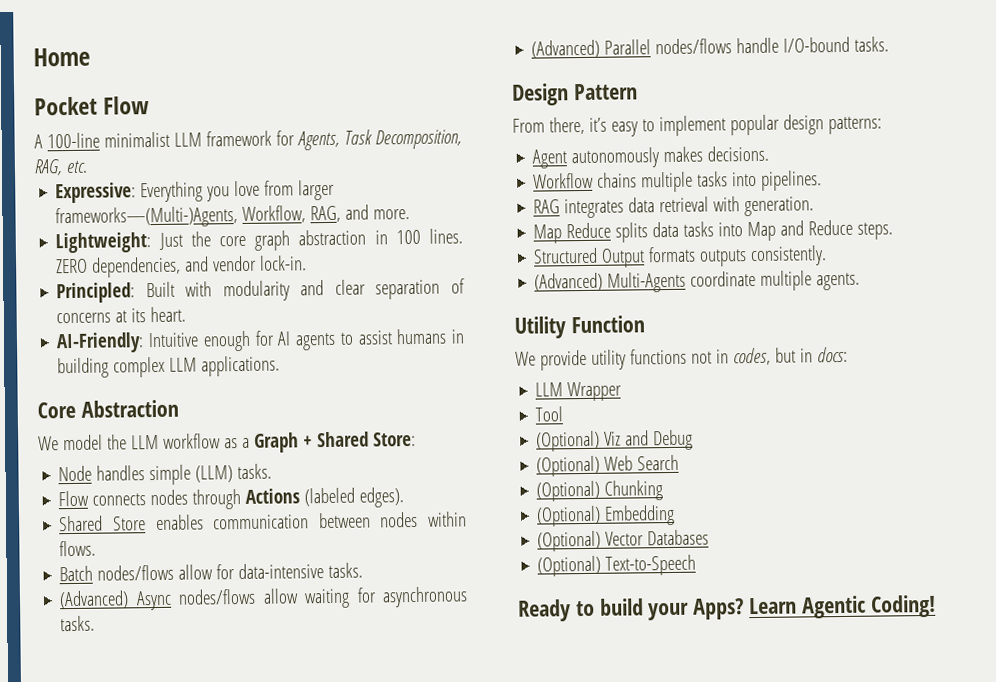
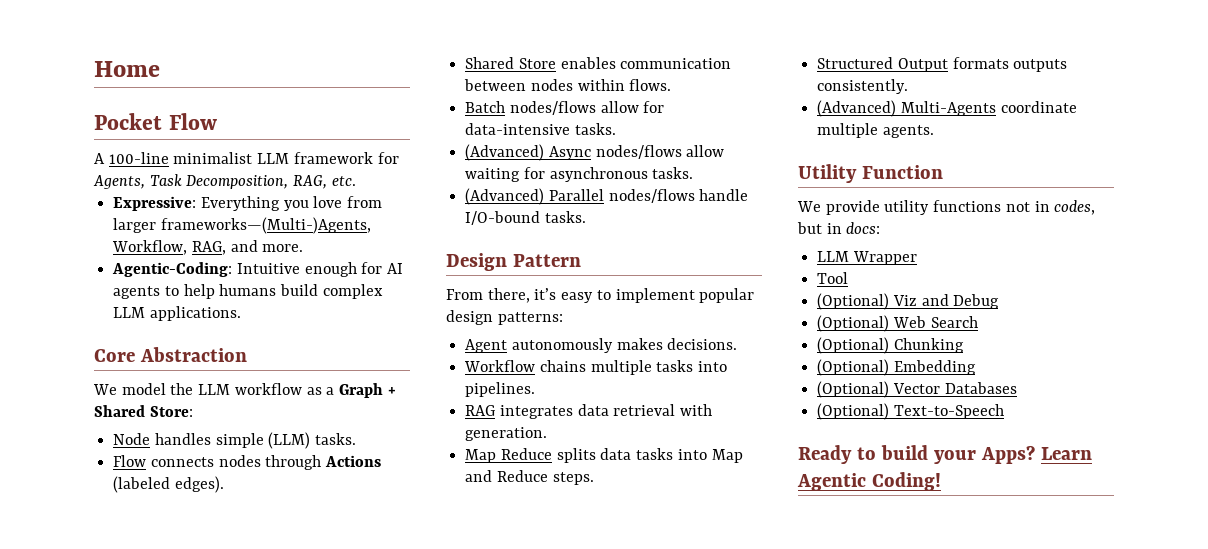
- Lightweight: Just the core graph abstraction in 100 lines. ZERO dependencies, and vendor lock-in.
- Principled: Built with modularity and clear separation of concerns at its heart.
- AI-Friendly: Intuitive enough for AI agents to assist humans in building complex LLM applications.
+ Agentic-Coding: Intuitive enough for AI agents to help humans build complex LLM applications.

